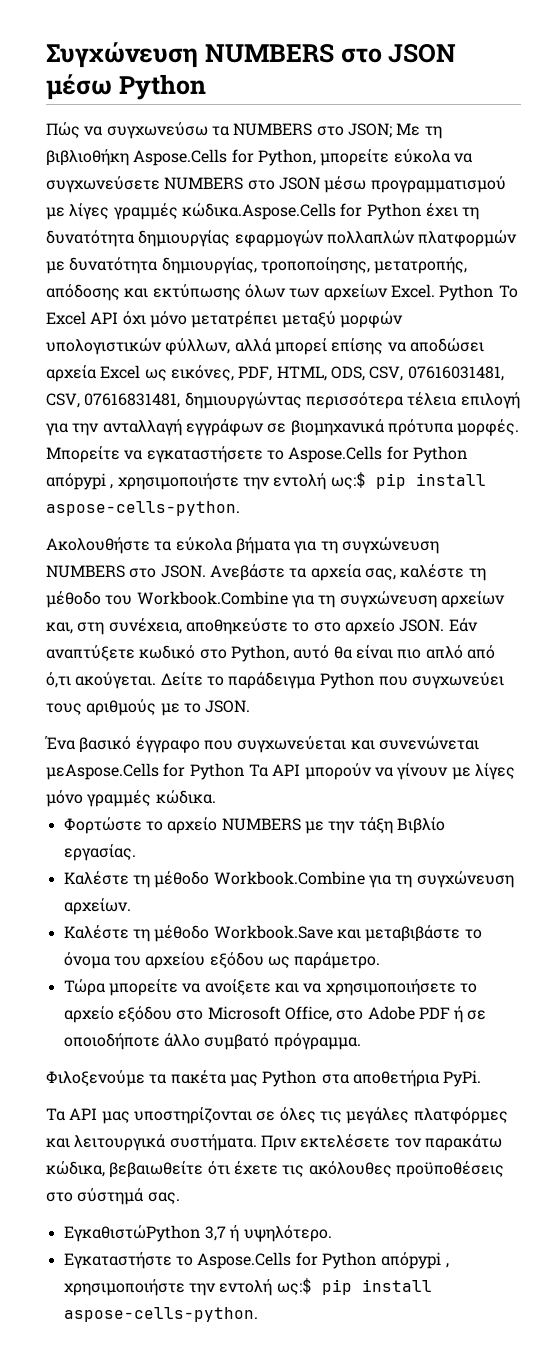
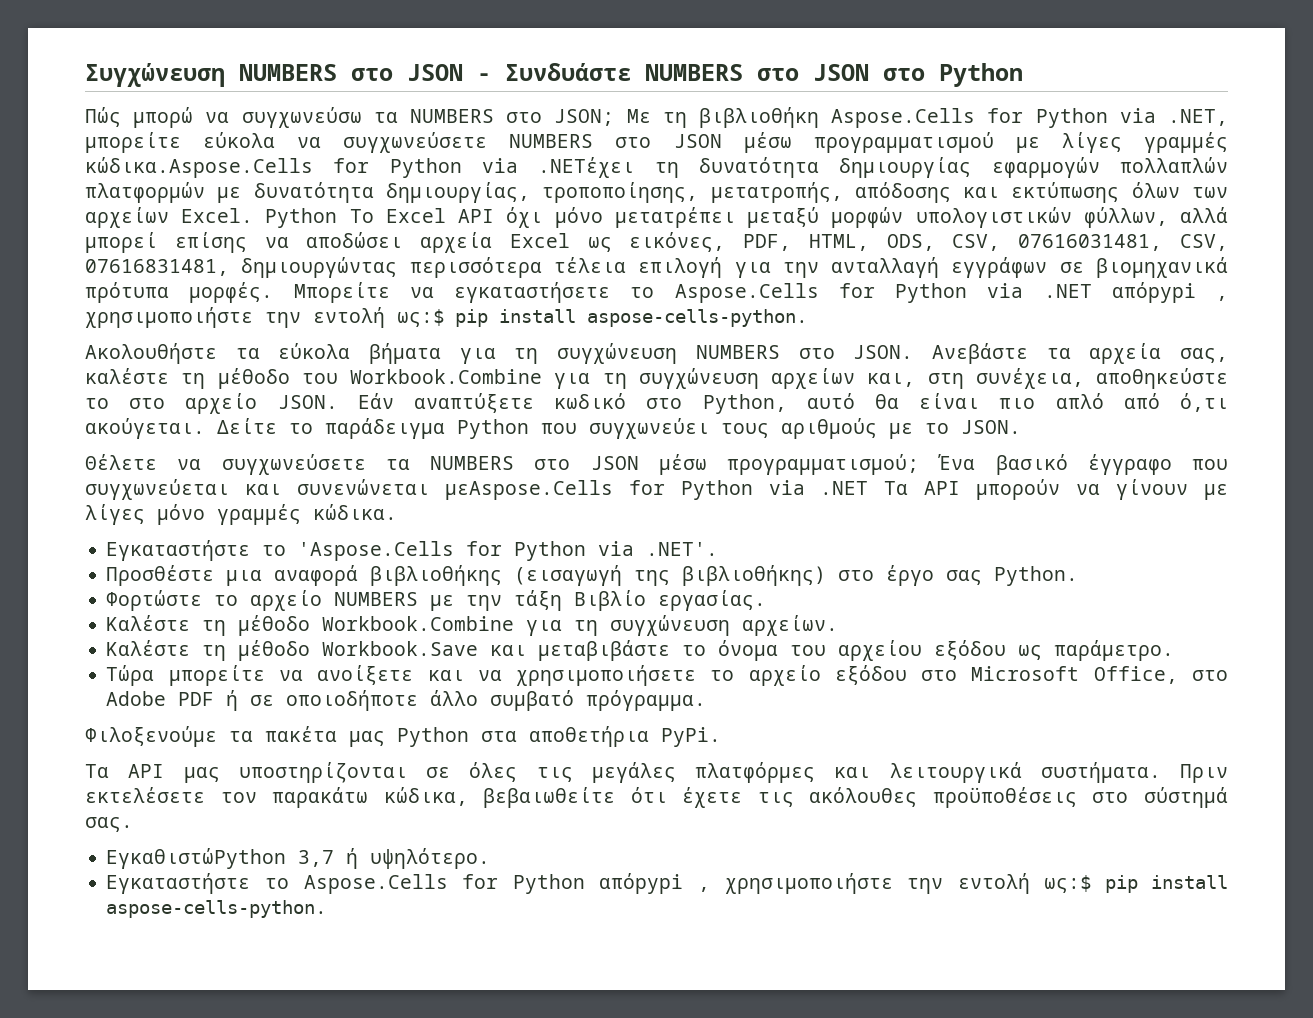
- Συγχώνευση NUMBERS στο JSON μέσω Python
+ Συγχώνευση NUMBERS στο JSON - Συνδυάστε NUMBERS στο JSON στο Python
- Πώς να συγχωνεύσω τα NUMBERS στο JSON; Με τη βιβλιοθήκη Aspose.Cells for Python, μπορείτε εύκολα να συγχωνεύσετε NUMBERS στο JSON μέσω προγραμματισμού με λίγες γραμμές κώδικα.Aspose.Cells for Python έχει τη δυνατότητα δημιουργίας εφαρμογών πολλαπλών πλατφορμών με δυνατότητα δημιουργίας, τροποποίησης, μετατροπής, απόδοσης και εκτύπωσης όλων των αρχείων Excel.
+ Πώς μπορώ να συγχωνεύσω τα NUMBERS στο JSON; Με τη βιβλιοθήκη Aspose.Cells for Python via .NET, μπορείτε εύκολα να συγχωνεύσετε NUMBERS στο JSON μέσω προγραμματισμού με λίγες γραμμές κώδικα.Aspose.Cells for Python via .NETέχει τη δυνατότητα δημιουργίας εφαρμογών πολλαπλών πλατφορμών με δυνατότητα δημιουργίας, τροποποίησης, μετατροπής, απόδοσης και εκτύπωσης όλων των αρχείων Excel.
- Μπορείτε να εγκαταστήσετε το Aspose.Cells for Python απόpypi , χρησιμοποιήστε την εντολή ως:$ pip install aspose-cells-python.
+ Μπορείτε να εγκαταστήσετε το Aspose.Cells for Python via .NET απόpypi , χρησιμοποιήστε την εντολή ως:$ pip install aspose-cells-python.
- Ένα βασικό έγγραφο που συγχωνεύεται και συνενώνεται μεAspose.Cells for Python Τα API μπορούν να γίνουν με λίγες μόνο γραμμές κώδικα.
+ Θέλετε να συγχωνεύσετε τα NUMBERS στο JSON μέσω προγραμματισμού; Ένα βασικό έγγραφο που συγχωνεύεται και συνενώνεται μεAspose.Cells for Python via .NET Τα API μπορούν να γίνουν με λίγες μόνο γραμμές κώδικα.
+ Εγκαταστήστε το 'Aspose.Cells for Python via .NET'.
+ Προσθέστε μια αναφορά βιβλιοθήκης (εισαγωγή της βιβλιοθήκης) στο έργο σας Python.

